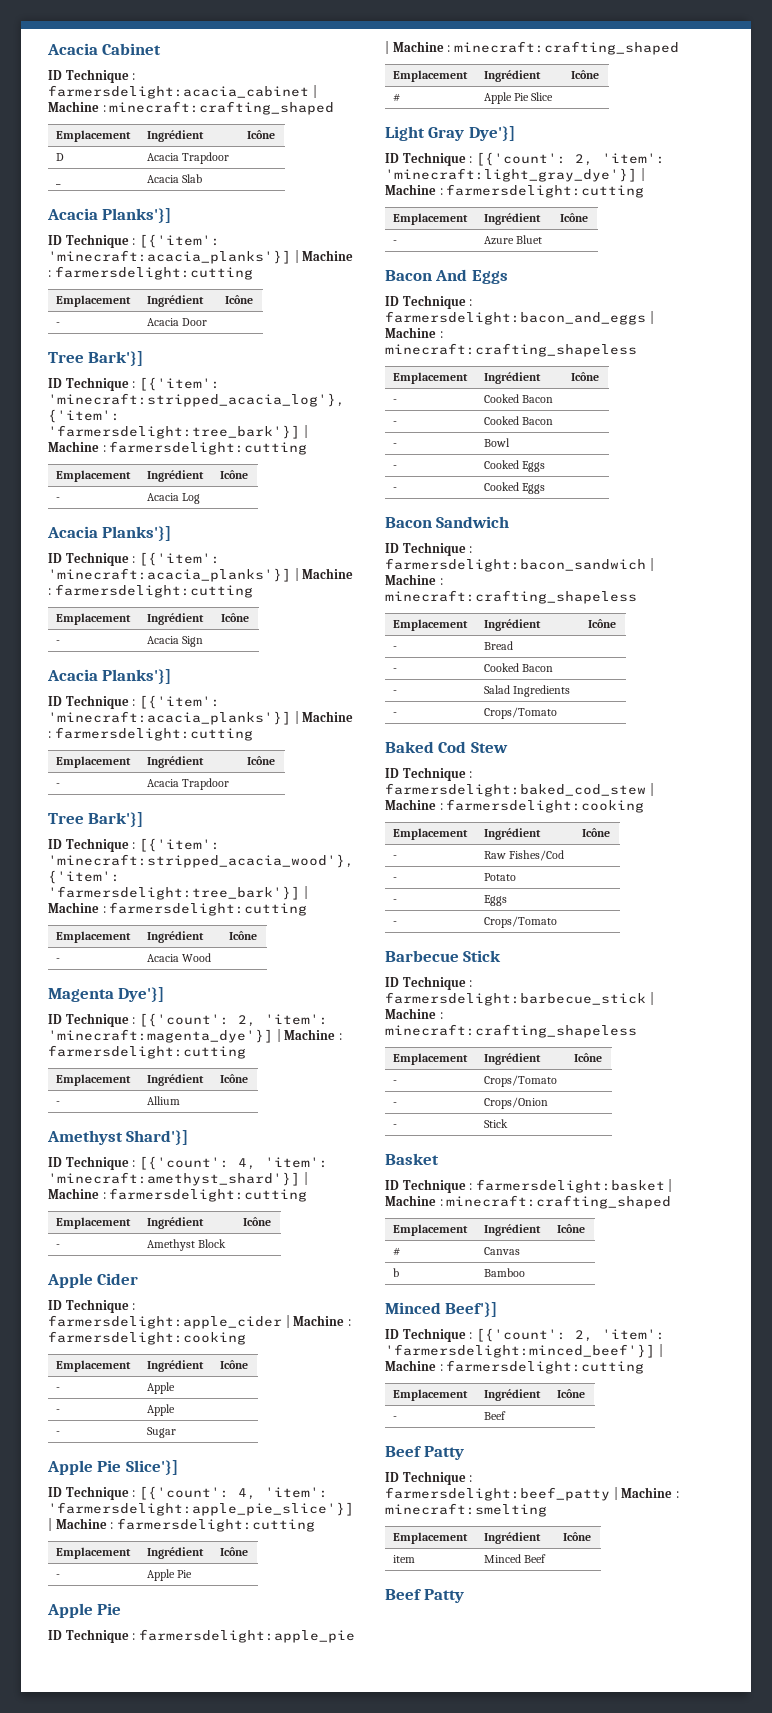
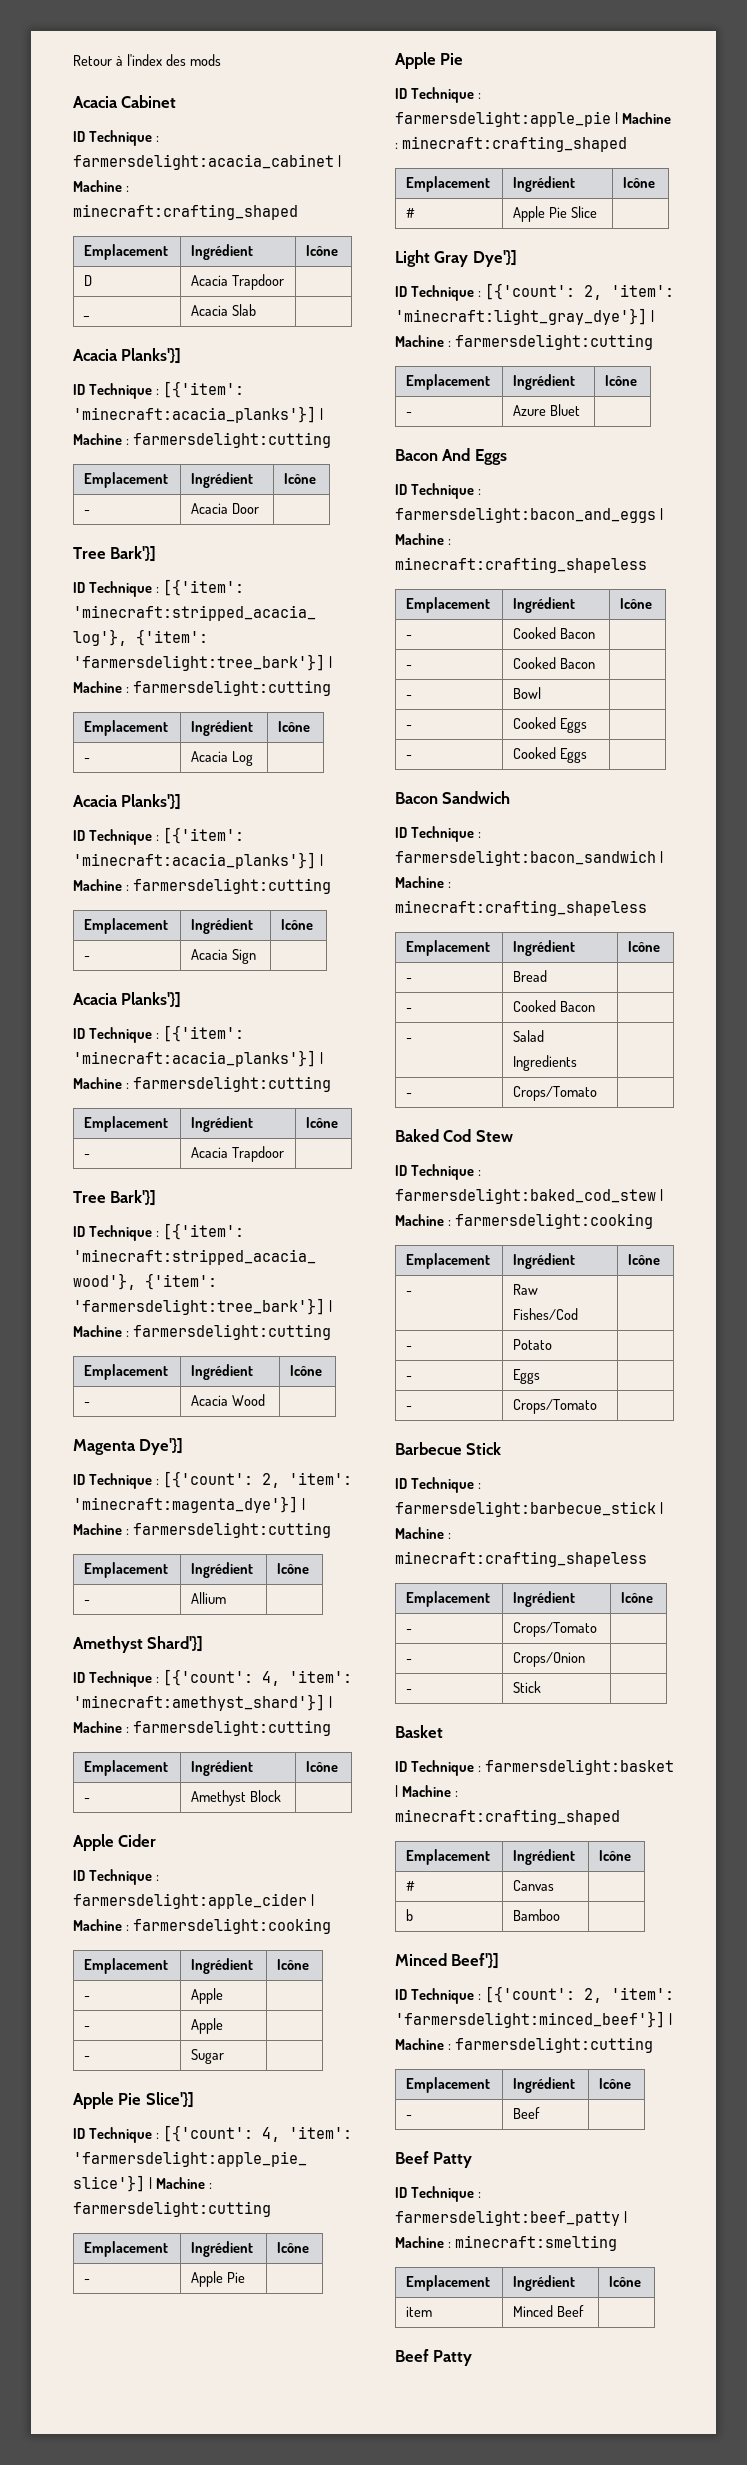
+ Retour à l'index des mods

